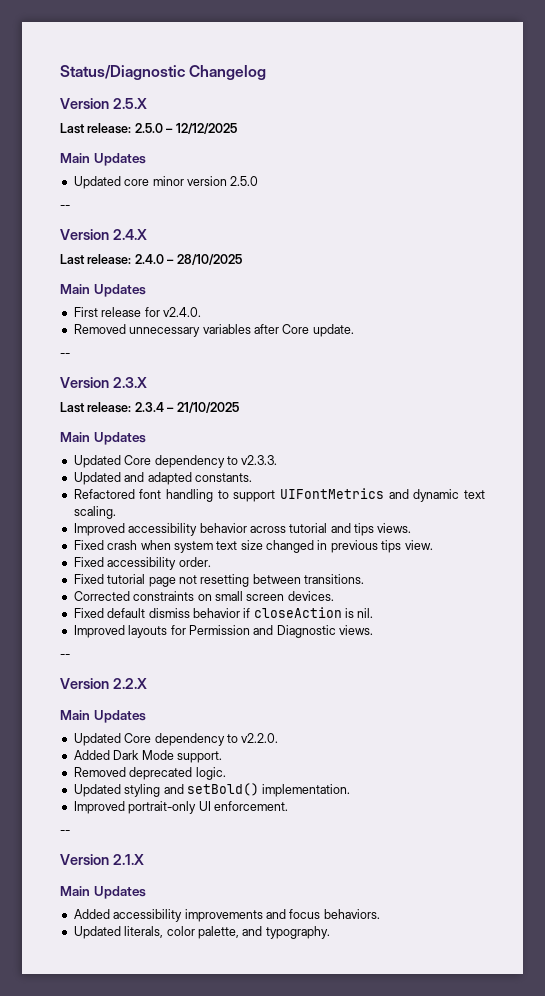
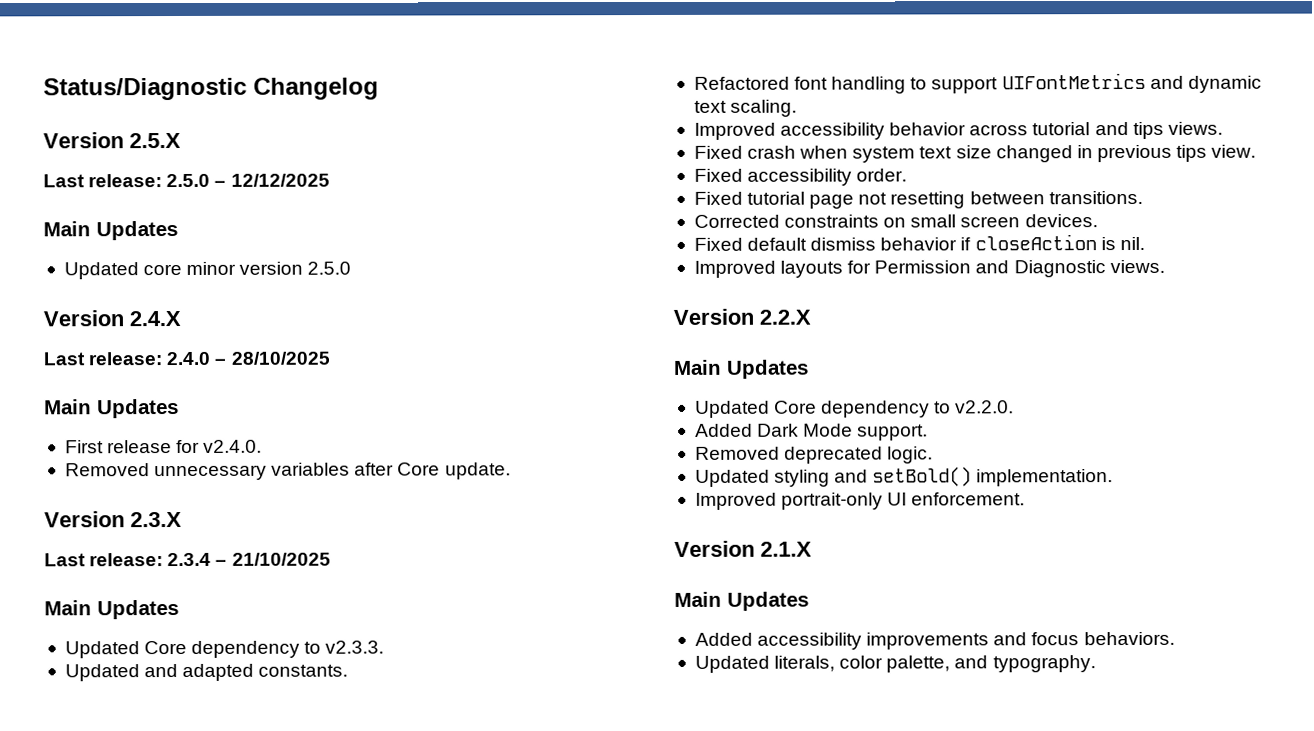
  Updated core minor version 2.5.0
- --
  Removed unnecessary variables after Core update.
- --
  Improved layouts for Permission and Diagnostic views.
- --
  Improved portrait-only UI enforcement.
- --

